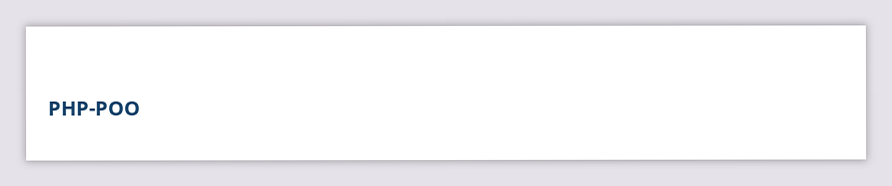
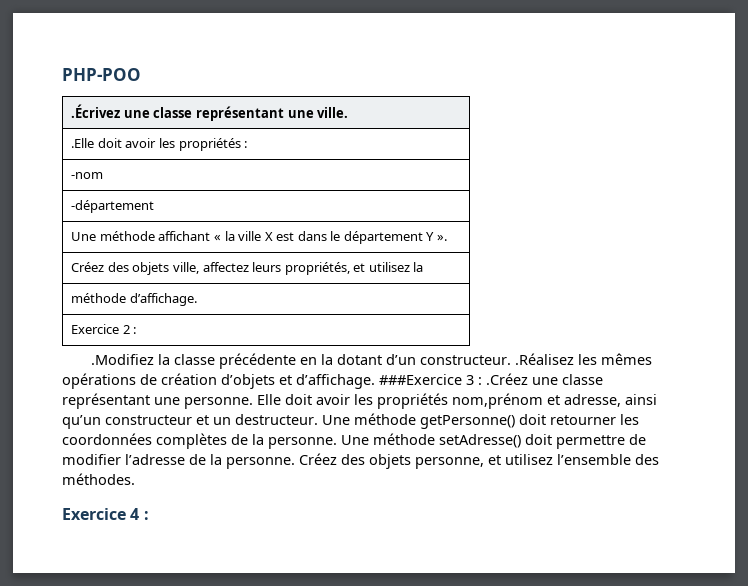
+ .Écrivez une classe représentant une ville.
+ .Elle doit avoir les propriétés :
+ -nom
+ -département
+ Une méthode affichant « la ville X est dans le département Y ».
+ Créez des objets ville, affectez leurs propriétés, et utilisez la
+ méthode d’affichage.
+ Exercice 2 :
+ .Modifiez la classe précédente en la dotant d’un constructeur. .Réalisez les mêmes opérations de création d’objets et d’affichage. ###Exercice 3 : .Créez une classe représentant une personne. Elle doit avoir les propriétés nom,prénom et adresse, ainsi qu’un constructeur et un destructeur. Une méthode getPersonne() doit retourner les coordonnées complètes de la personne. Une méthode setAdresse() doit permettre de modifier l’adresse de la personne. Créez des objets personne, et utilisez l’ensemble des méthodes.
+ Exercice 4 :

